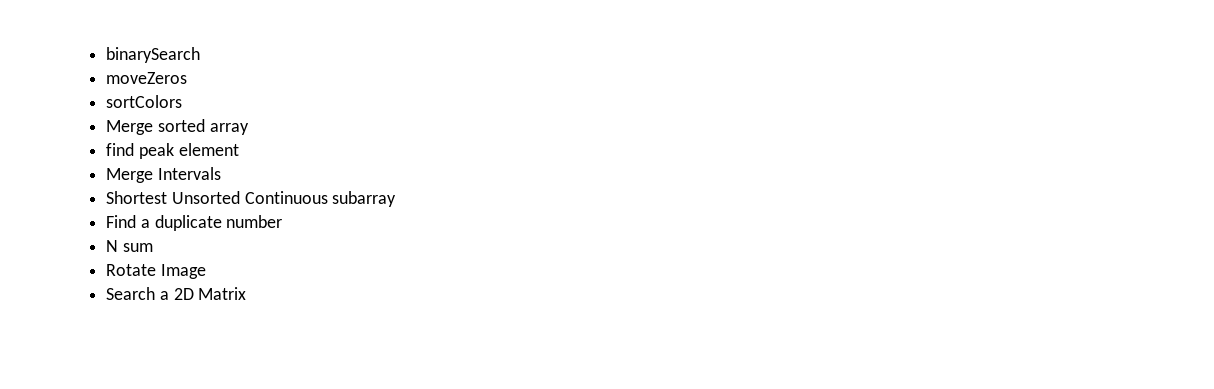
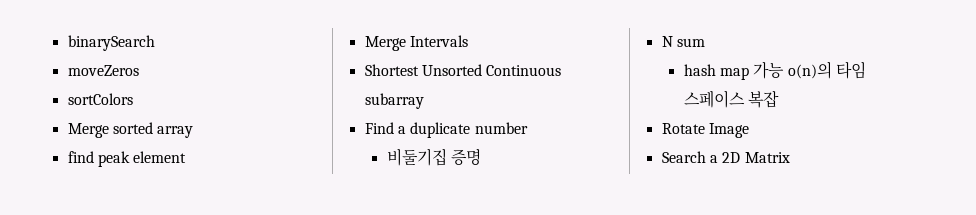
+ 비둘기집 증명
+ hash map 가능 o(n)의 타임 스페이스 복잡

